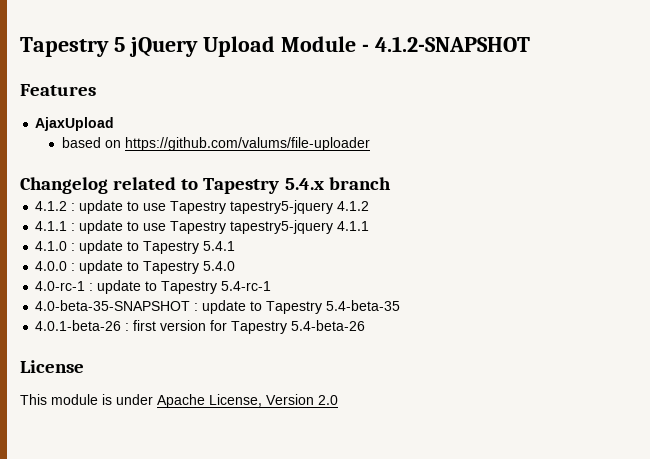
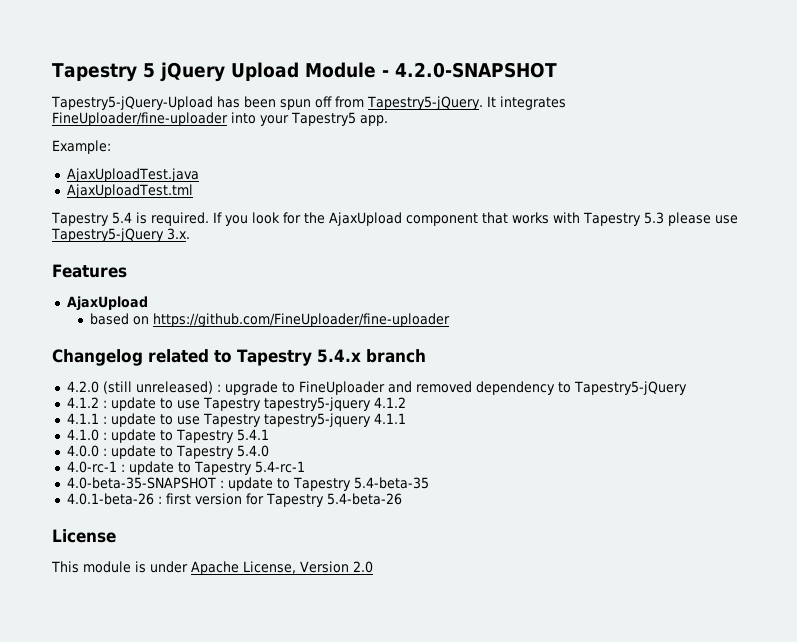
- Tapestry 5 jQuery Upload Module - 4.1.2-SNAPSHOT
+ Tapestry 5 jQuery Upload Module - 4.2.0-SNAPSHOT
+ Tapestry5-jQuery-Upload has been spun off from Tapestry5-jQuery. It integrates FineUploader/fine-uploader into your Tapestry5 app.
+ Example:
+ AjaxUploadTest.java
+ AjaxUploadTest.tml
+ Tapestry 5.4 is required. If you look for the AjaxUpload component that works with Tapestry 5.3 please use Tapestry5-jQuery 3.x.
- based on https://github.com/valums/file-uploader
+ based on https://github.com/FineUploader/fine-uploader
+ 4.2.0 (still unreleased) : upgrade to FineUploader and removed dependency to Tapestry5-jQuery

